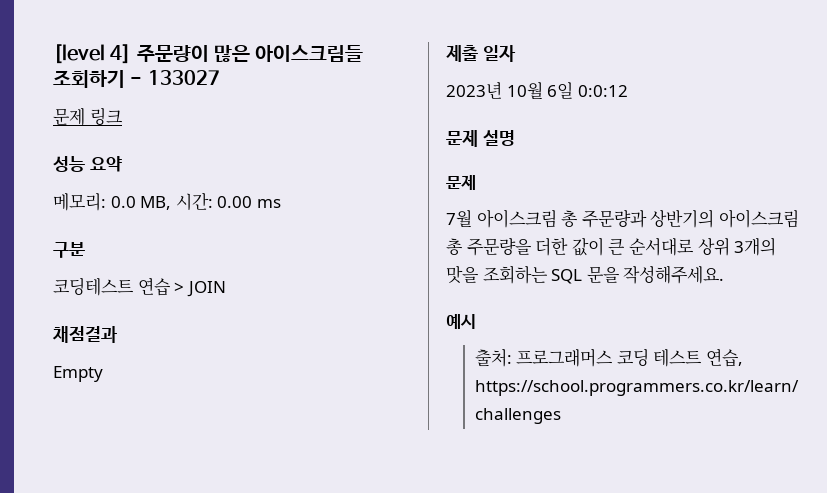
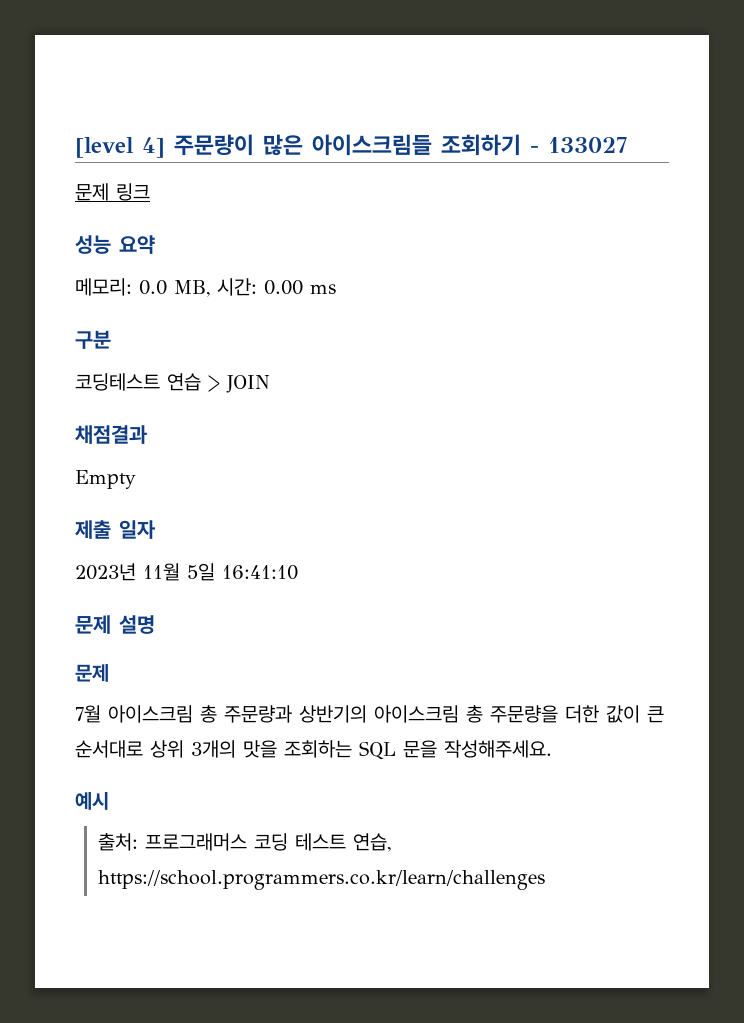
- 2023년 10월 6일 0:0:12
+ 2023년 11월 5일 16:41:10

